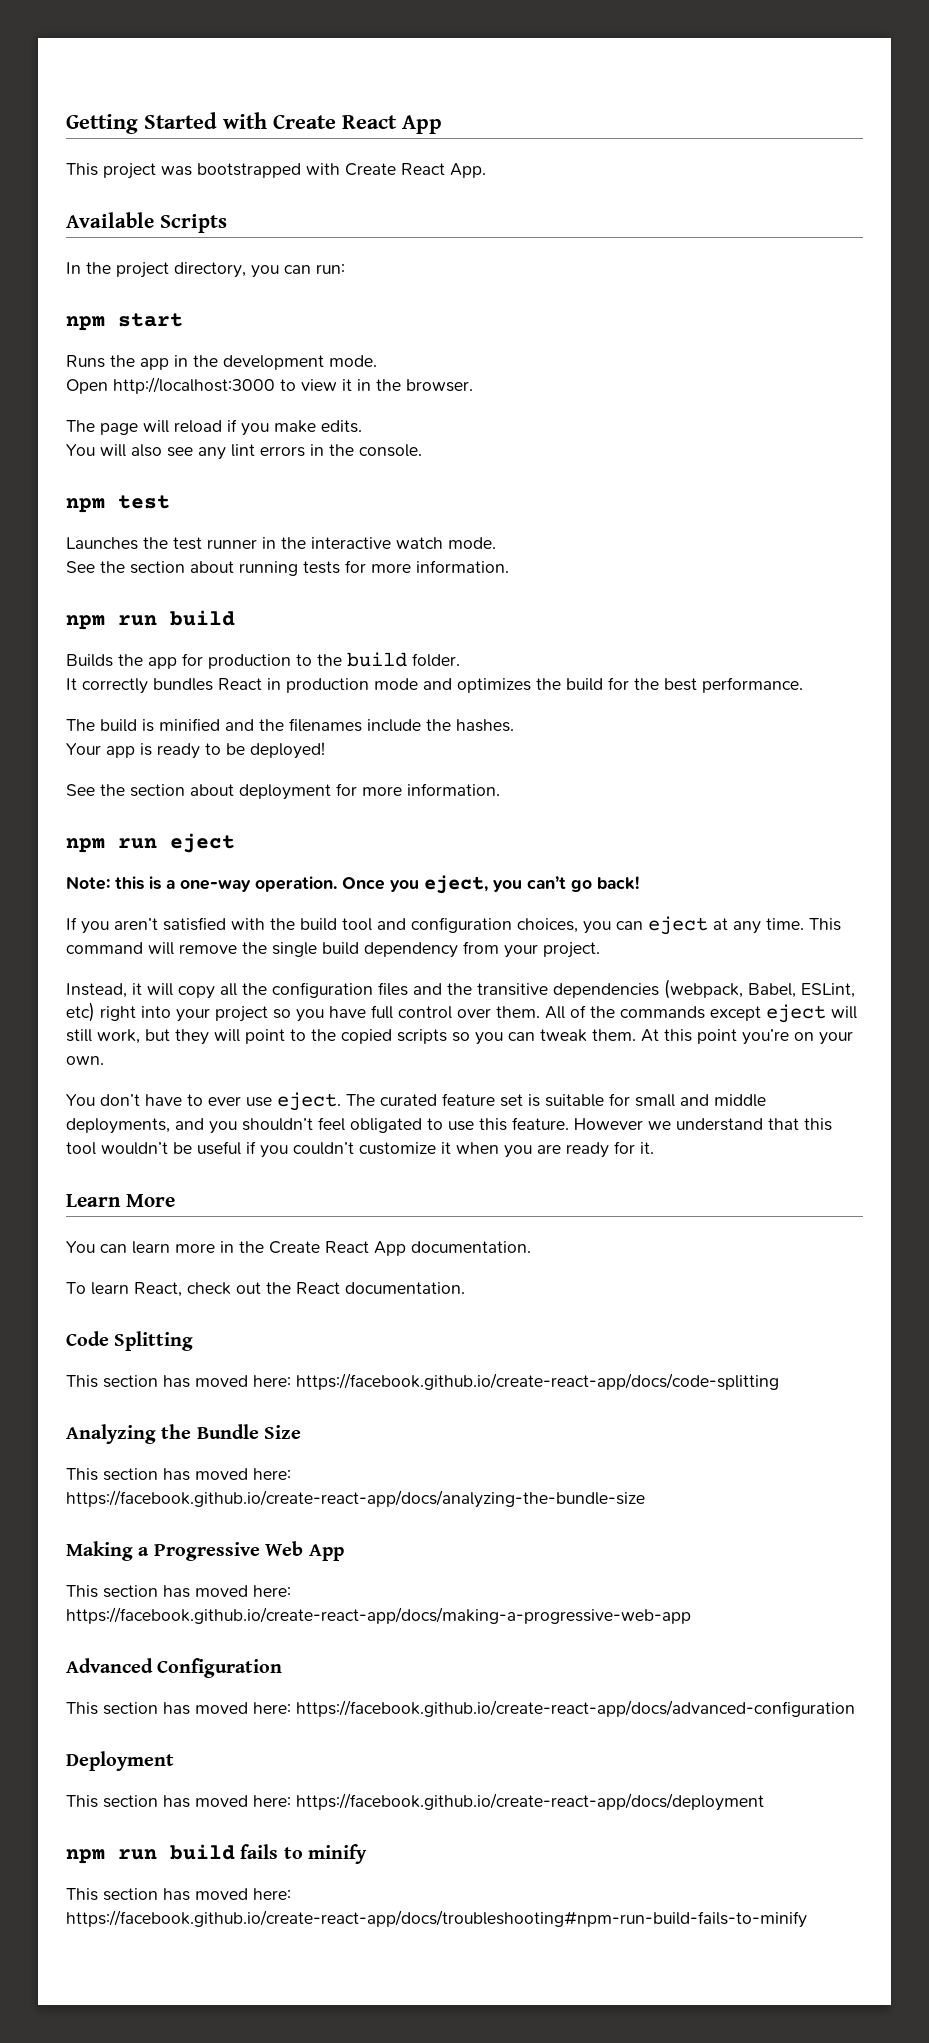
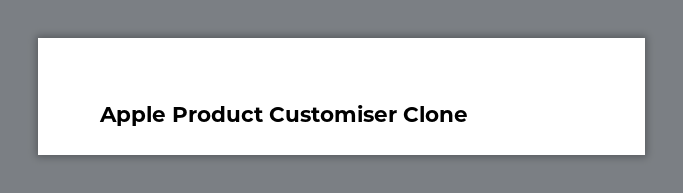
- Getting Started with Create React App
- This project was bootstrapped with Create React App.
- Available Scripts
- In the project directory, you can run:
- npm start
- Runs the app in the development mode.
- Open http://localhost:3000 to view it in the browser.
- The page will reload if you make edits.
- You will also see any lint errors in the console.
- npm test
- Launches the test runner in the interactive watch mode.
- See the section about running tests for more information.
- npm run build
- Builds the app for production to the build folder.
- It correctly bundles React in production mode and optimizes the build for the best performance.
- The build is minified and the filenames include the hashes.
- Your app is ready to be deployed!
- See the section about deployment for more information.
- npm run eject
- Note: this is a one-way operation. Once you eject, you can’t go back!
- If you aren’t satisfied with the build tool and configuration choices, you can eject at any time. This command will remove the single build dependency from your project.
- Instead, it will copy all the configuration files and the transitive dependencies (webpack, Babel, ESLint, etc) right into your project so you have full control over them. All of the commands except eject will still work, but they will point to the copied scripts so you can tweak them. At this point you’re on your own.
- You don’t have to ever use eject. The curated feature set is suitable for small and middle deployments, and you shouldn’t feel obligated to use this feature. However we understand that this tool wouldn’t be useful if you couldn’t customize it when you are ready for it.
- Learn More
- You can learn more in the Create React App documentation.
- To learn React, check out the React documentation.
- Code Splitting
- This section has moved here: https://facebook.github.io/create-react-app/docs/code-splitting
- Analyzing the Bundle Size
- This section has moved here: https://facebook.github.io/create-react-app/docs/analyzing-the-bundle-size
- Making a Progressive Web App
- This section has moved here: https://facebook.github.io/create-react-app/docs/making-a-progressive-web-app
- Advanced Configuration
- This section has moved here: https://facebook.github.io/create-react-app/docs/advanced-configuration
- Deployment
- This section has moved here: https://facebook.github.io/create-react-app/docs/deployment
- npm run build fails to minify
- This section has moved here: https://facebook.github.io/create-react-app/docs/troubleshooting#npm-run-build-fails-to-minify
+ Apple Product Customiser Clone

